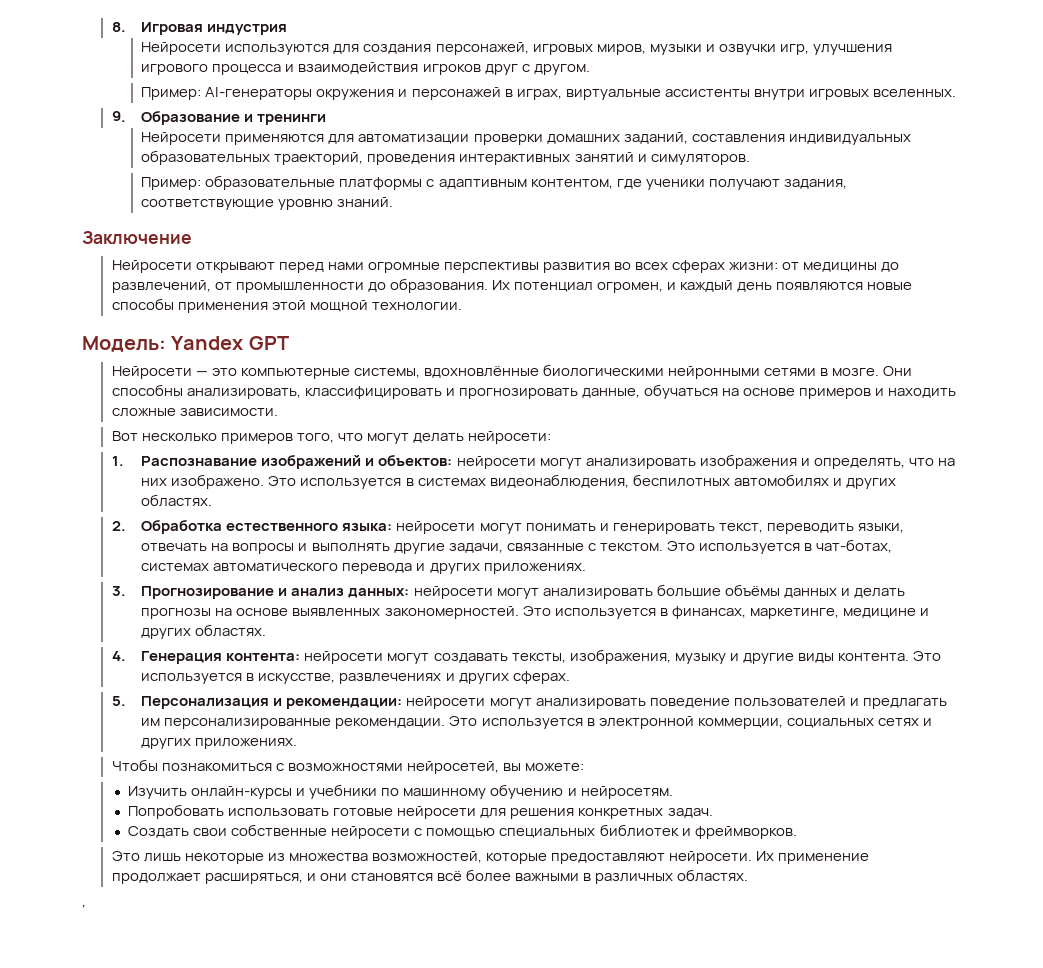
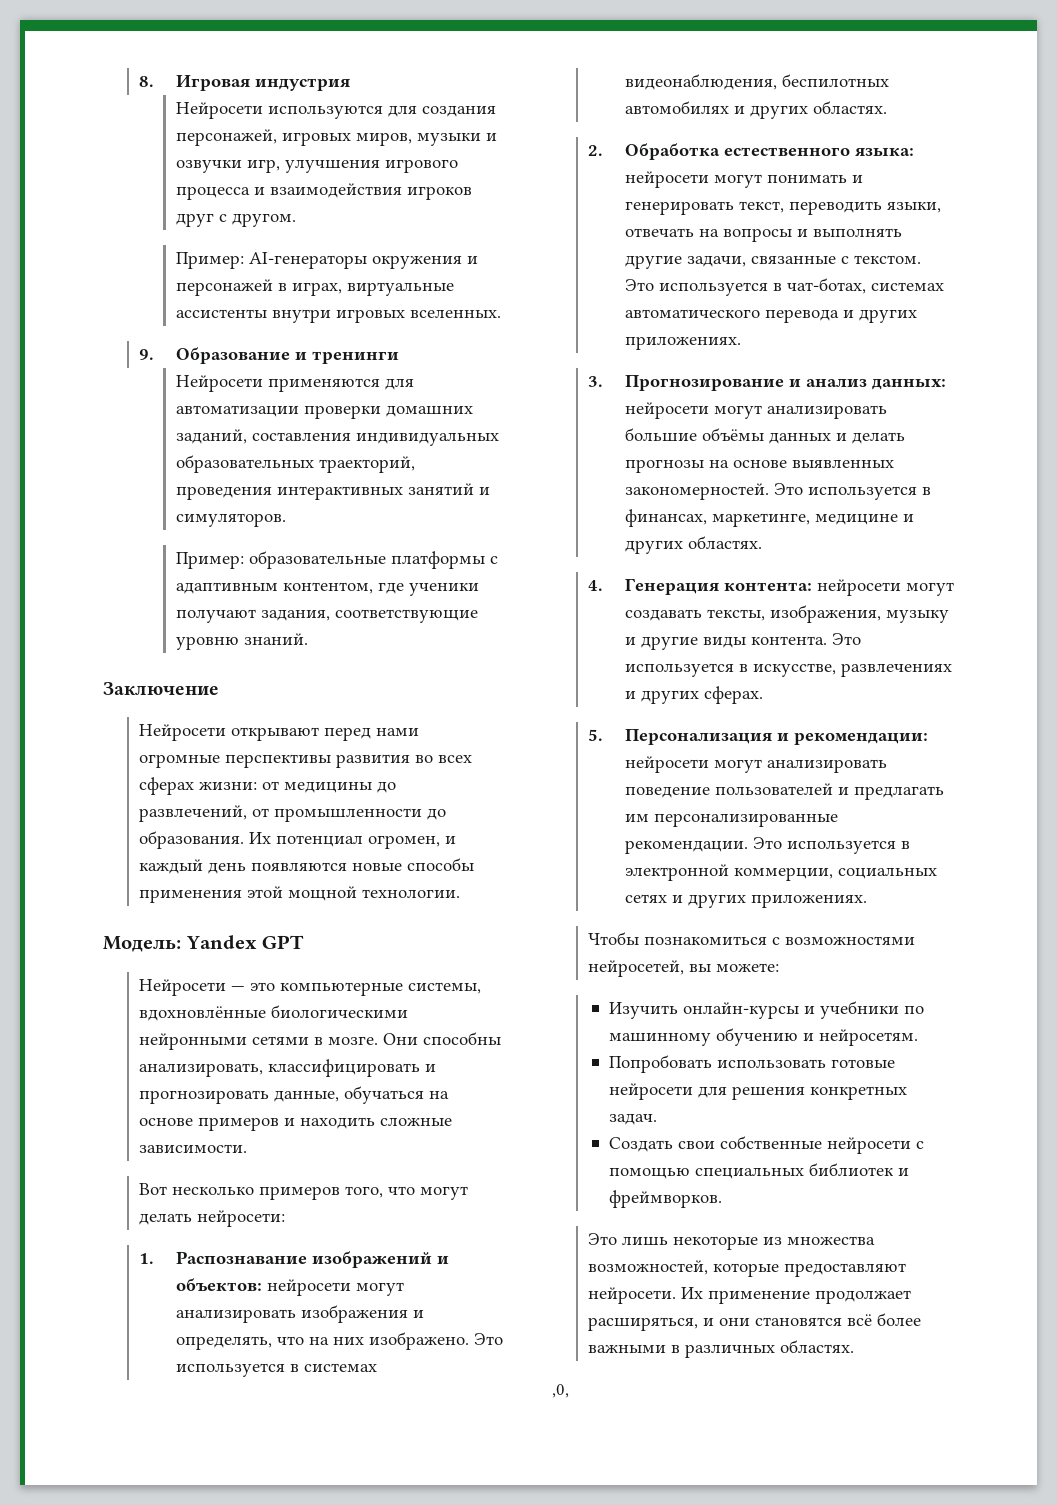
- ,
+ ,0,

